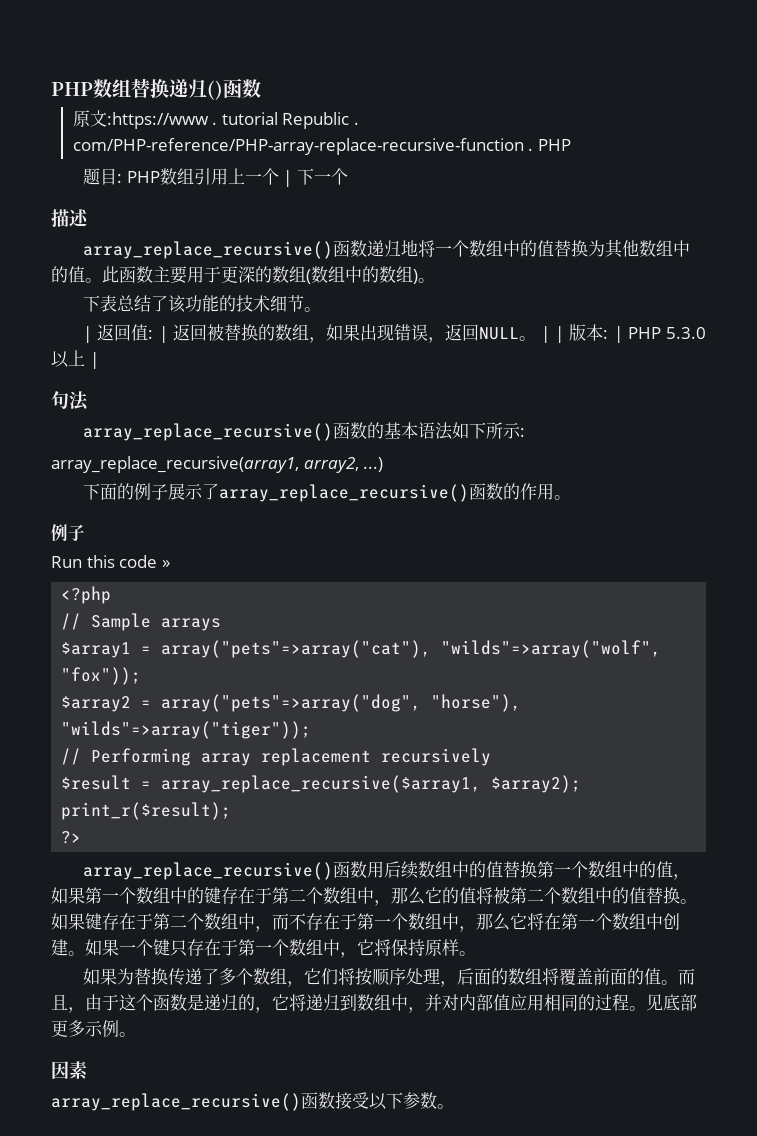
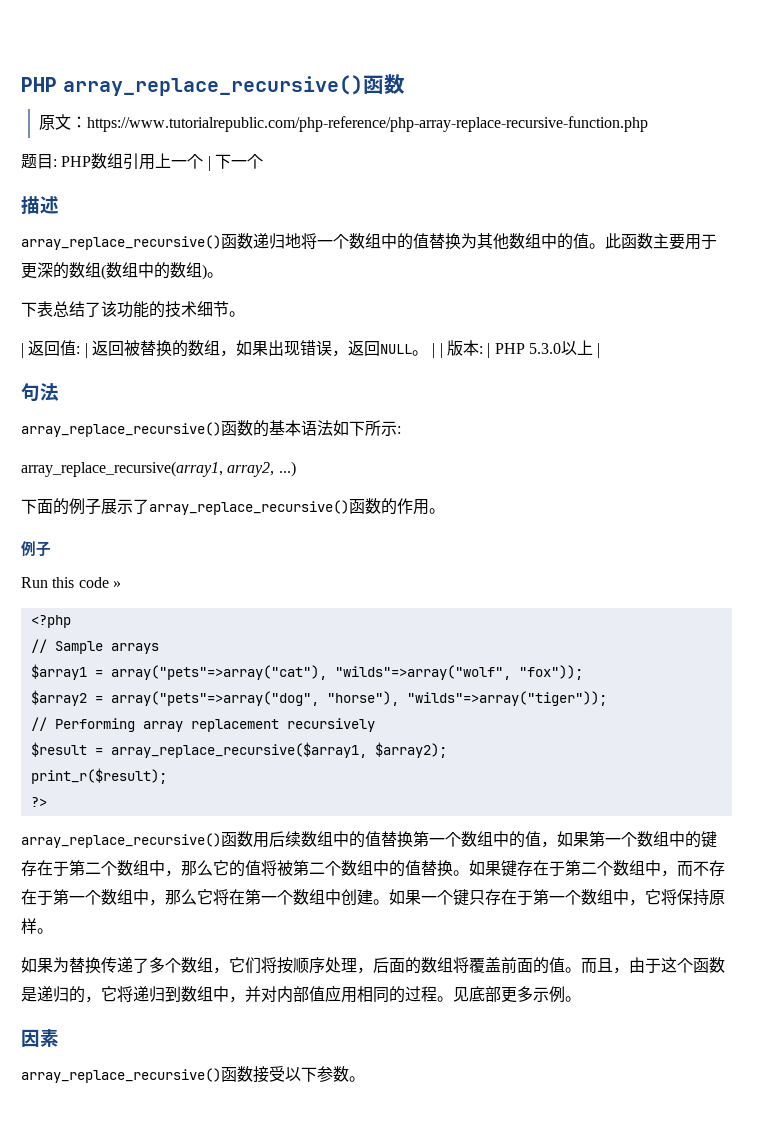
- PHP数组替换递归()函数
- 原文:https://www . tutorial Republic . com/PHP-reference/PHP-array-replace-recursive-function . PHP
+ PHP array_replace_recursive()函数
+ 原文：https://www.tutorialrepublic.com/php-reference/php-array-replace-recursive-function.php

